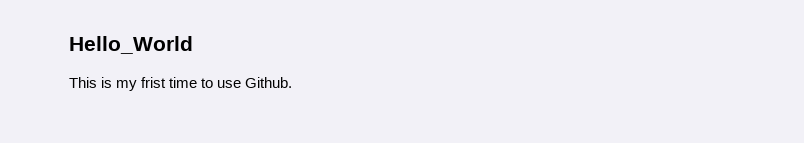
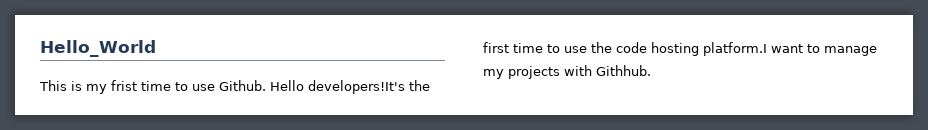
+ Hello developers!It's the first time to use the code hosting platform.I want to manage my projects with Githhub.

